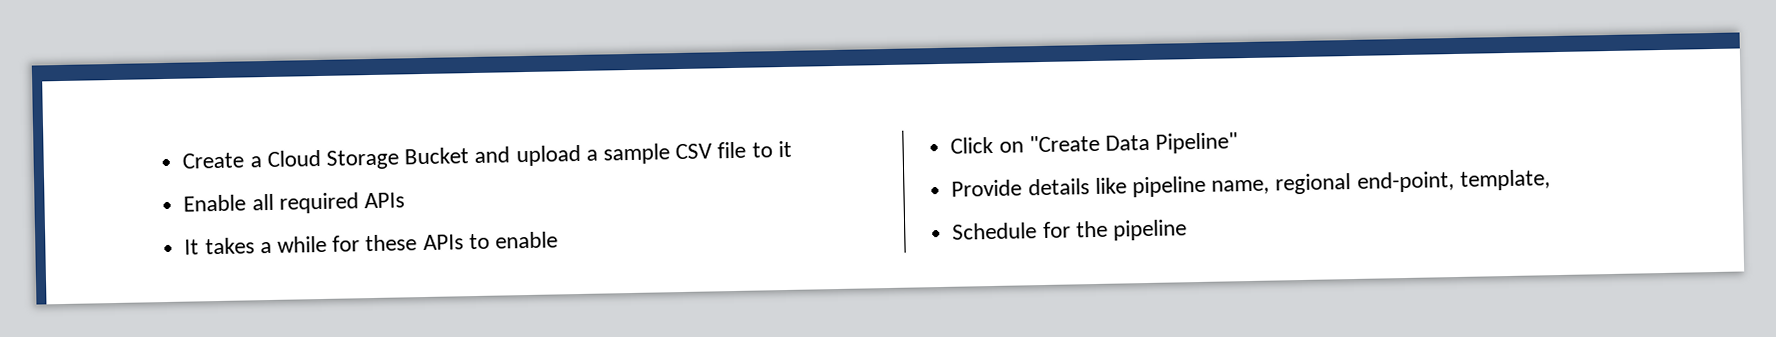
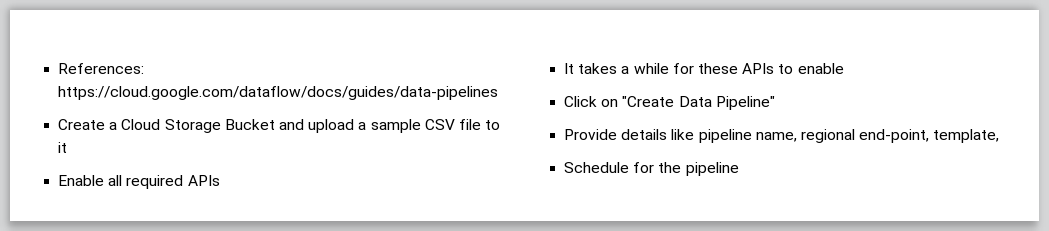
+ References: https://cloud.google.com/dataflow/docs/guides/data-pipelines

